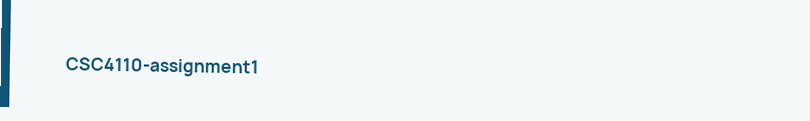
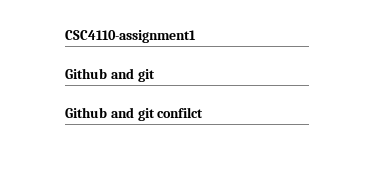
  CSC4110-assignment1
+ Github and git
+ Github and git confilct

